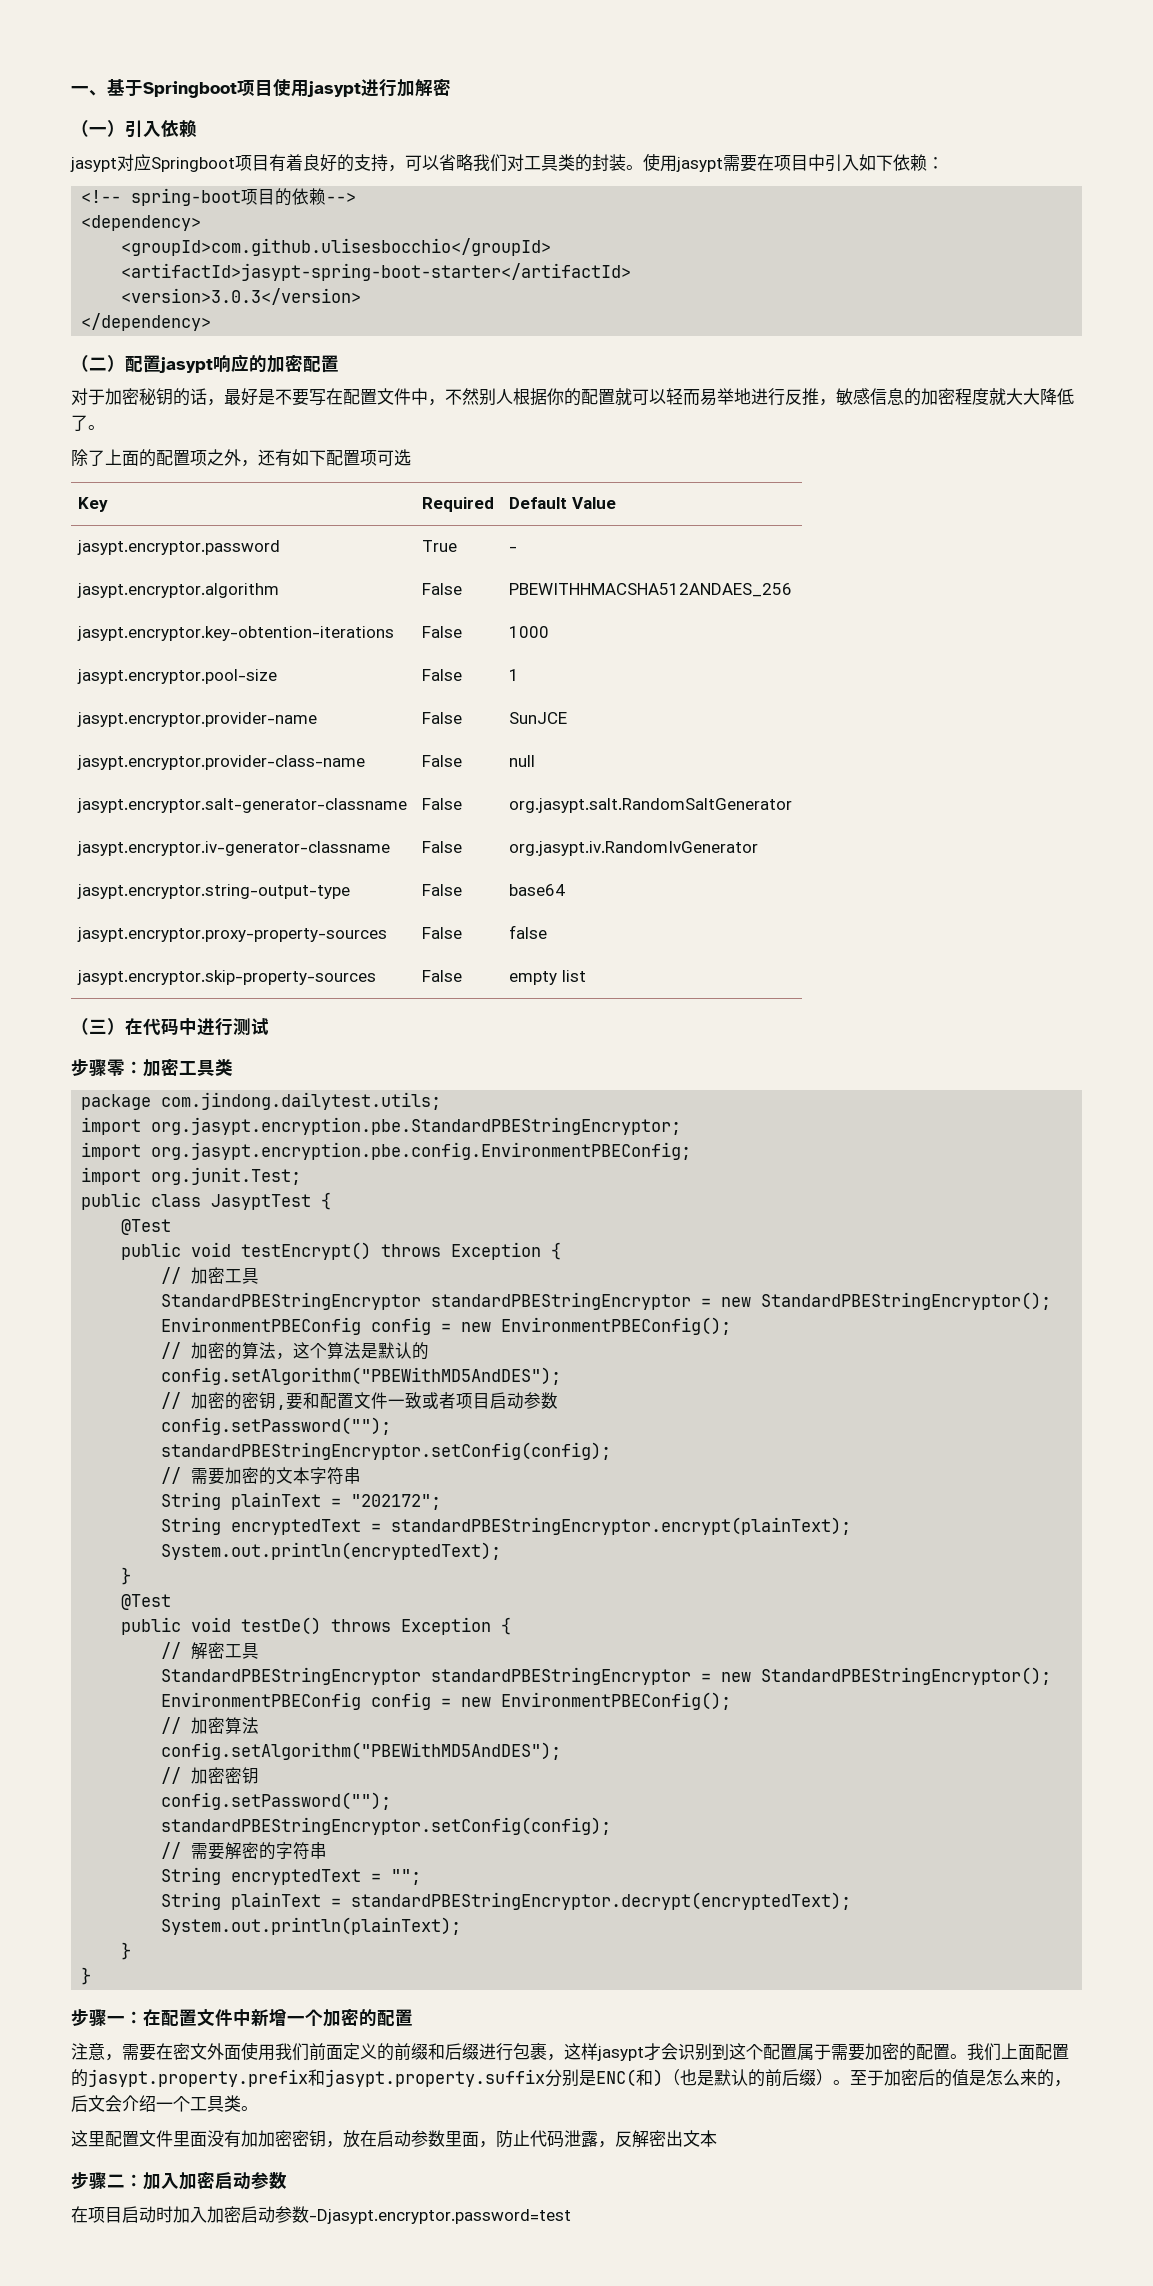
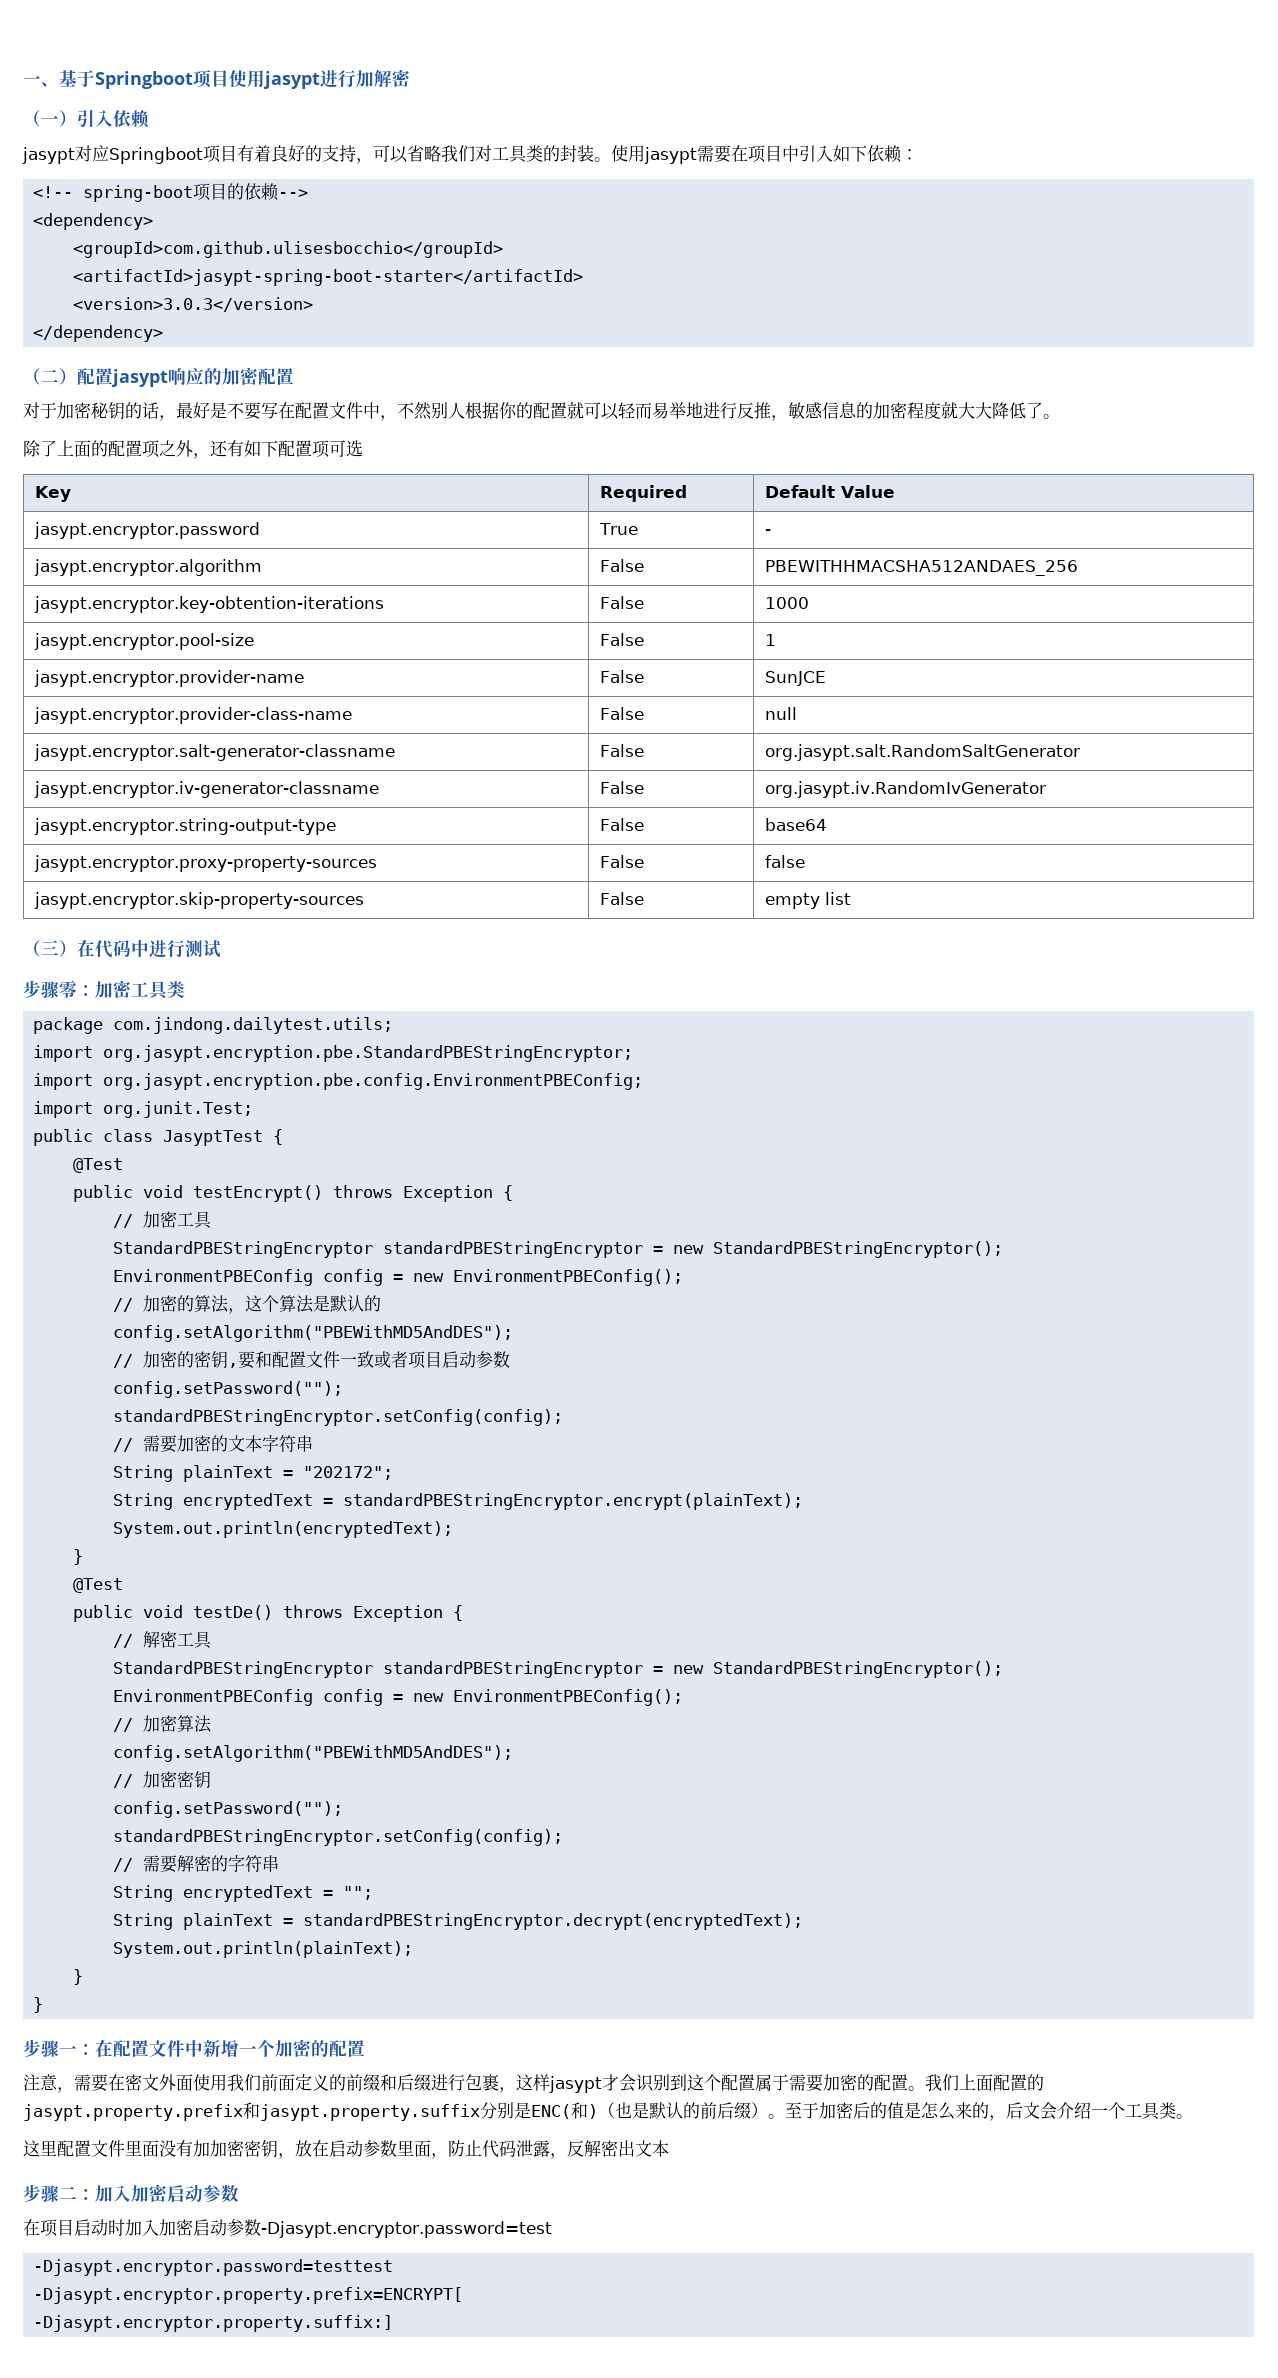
+ -Djasypt.encryptor.password=testtest
+ -Djasypt.encryptor.property.prefix=ENCRYPT[
+ -Djasypt.encryptor.property.suffix:]

